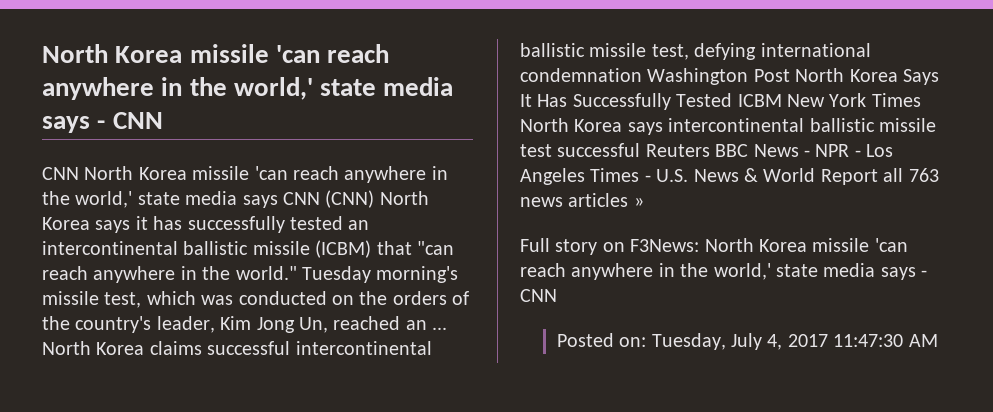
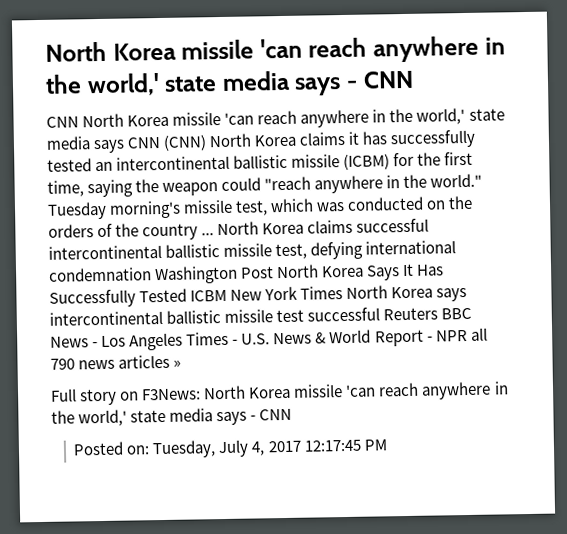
- CNN North Korea missile 'can reach anywhere in the world,' state media says CNN (CNN) North Korea says it has successfully tested an intercontinental ballistic missile (ICBM) that "can reach anywhere in the world."
+ CNN North Korea missile 'can reach anywhere in the world,' state media says CNN (CNN) North Korea claims it has successfully tested an intercontinental ballistic missile (ICBM) for the first time, saying the weapon could "reach anywhere in the world."
- Tuesday morning's missile test, which was conducted on the orders of the country's leader, Kim Jong Un, reached an ...
+ Tuesday morning's missile test, which was conducted on the orders of the country ...
- North Korea claims successful intercontinental ballistic missile test, defying international condemnation Washington Post North Korea Says It Has Successfully Tested ICBM New York Times North Korea says intercontinental ballistic missile test successful Reuters BBC News - NPR - Los Angeles Times - U.S. News & World Report all 763 news articles »
+ North Korea claims successful intercontinental ballistic missile test, defying international condemnation Washington Post North Korea Says It Has Successfully Tested ICBM New York Times North Korea says intercontinental ballistic missile test successful Reuters BBC News - Los Angeles Times - U.S. News & World Report - NPR all 790 news articles »
- Posted on: Tuesday, July 4, 2017 11:47:30 AM
+ Posted on: Tuesday, July 4, 2017 12:17:45 PM

